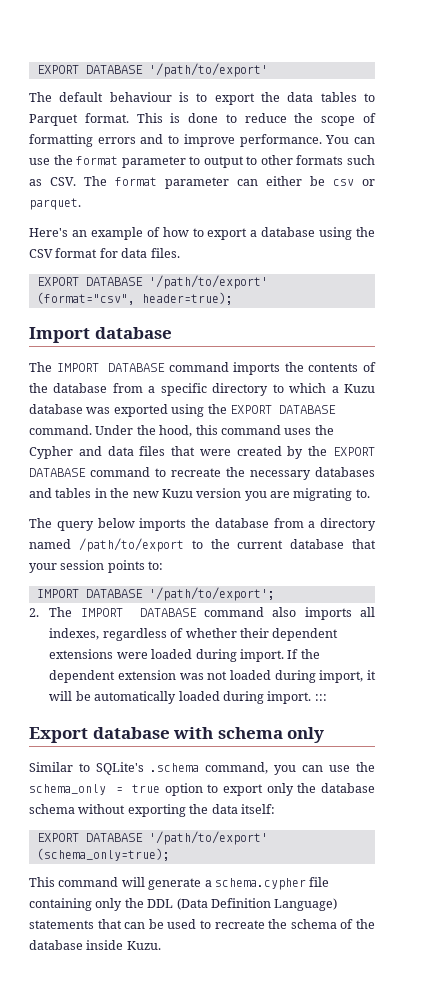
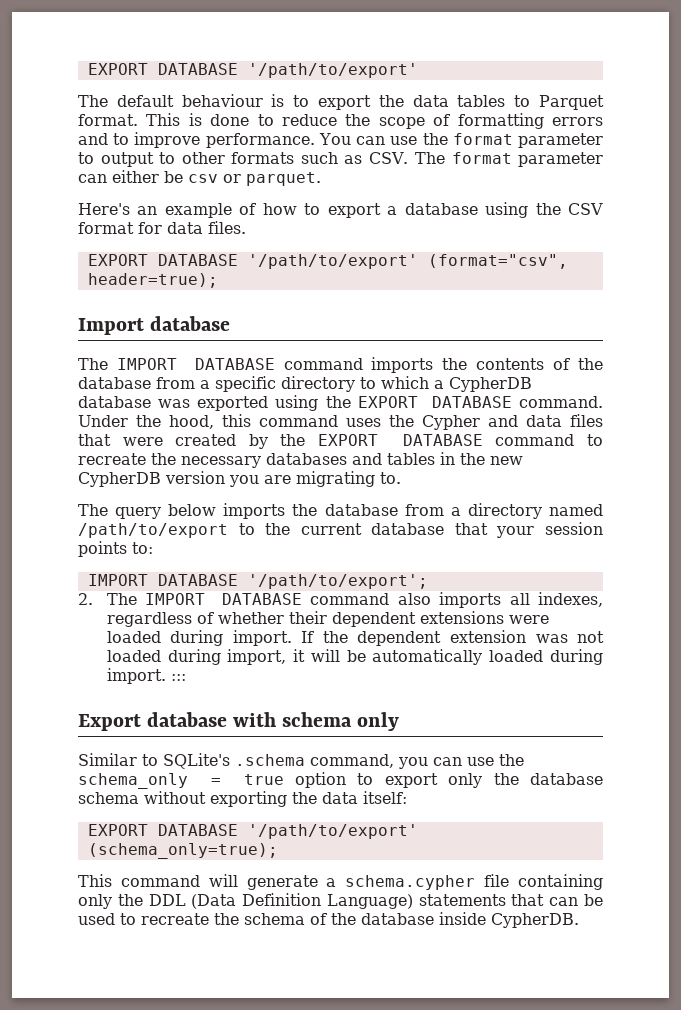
- The IMPORT DATABASE command imports the contents of the database from a specific directory to which a Kuzu database was exported using the EXPORT DATABASE command.
+ The IMPORT DATABASE command imports the contents of the database from a specific directory to which a CypherDB database was exported using the EXPORT DATABASE command.
- Under the hood, this command uses the Cypher and data files that were created by the EXPORT DATABASE command to recreate the necessary databases and tables in the new Kuzu version you are migrating to.
+ Under the hood, this command uses the Cypher and data files that were created by the EXPORT DATABASE command to recreate the necessary databases and tables in the new CypherDB version you are migrating to.
- This command will generate a schema.cypher file containing only the DDL (Data Definition Language) statements that can be used to recreate the schema of the database inside Kuzu.
+ This command will generate a schema.cypher file containing only the DDL (Data Definition Language) statements that can be used to recreate the schema of the database inside CypherDB.

